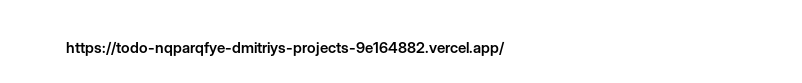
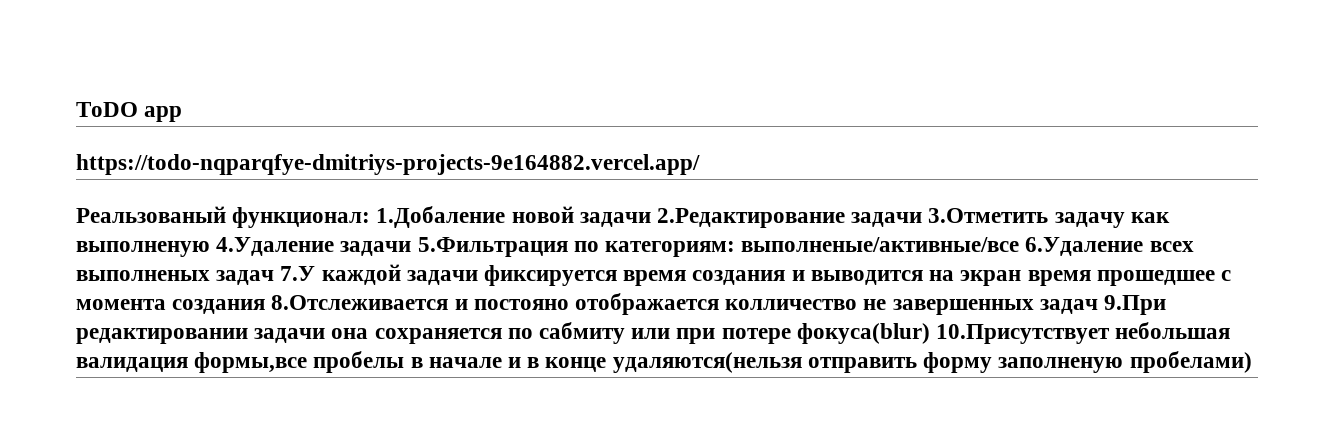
+ ToDO app
+ Реальзованый функционал: 1.Добаление новой задачи 2.Редактирование задачи 3.Отметить задачу как выполненую 4.Удаление задачи 5.Фильтрация по категориям: выполненые/активные/все 6.Удаление всех выполненых задач 7.У каждой задачи фиксируется время создания и выводится на экран время прошедшее с момента создания 8.Отслеживается и постояно отображается колличество не завершенных задач 9.При редактировании задачи она сохраняется по сабмиту или при потере фокуса(blur) 10.Присутствует небольшая валидация формы,все пробелы в начале и в конце удаляются(нельзя отправить форму заполненую пробелами)

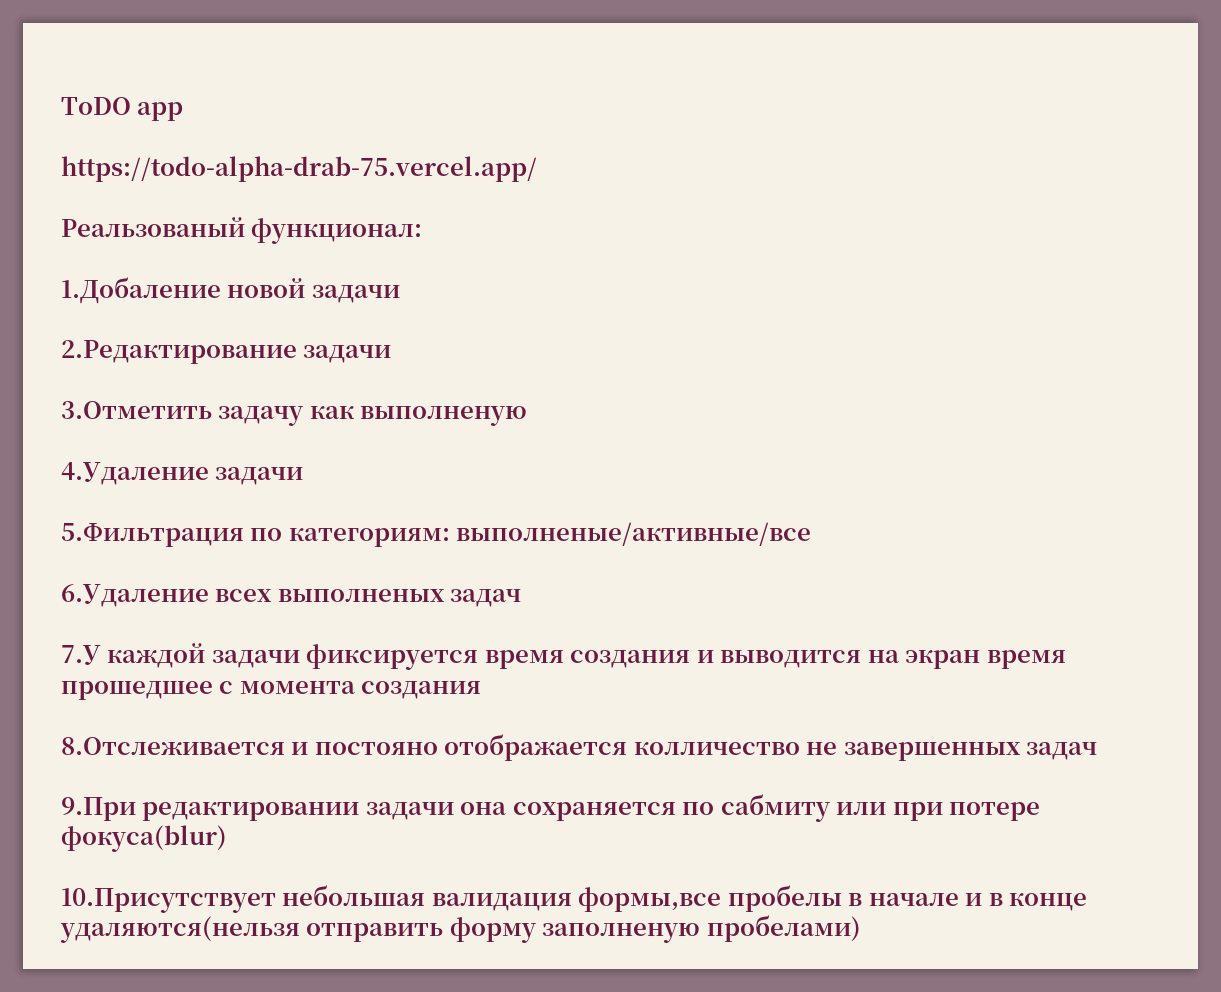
- https://todo-nqparqfye-dmitriys-projects-9e164882.vercel.app/
+ https://todo-alpha-drab-75.vercel.app/
- Реальзованый функционал: 1.Добаление новой задачи 2.Редактирование задачи 3.Отметить задачу как выполненую 4.Удаление задачи 5.Фильтрация по категориям:
+ Реальзованый функционал:
+ 1.Добаление новой задачи
+ 2.Редактирование задачи
+ 3.Отметить задачу как выполненую
+ 4.Удаление задачи
+ 5.Фильтрация по категориям:
- выполненые/активные/все 6.Удаление всех выполненых задач 7.У каждой задачи фиксируется время создания и выводится на экран время прошедшее с момента создания 8.Отслеживается и постояно отображается колличество не завершенных задач 9.При редактировании задачи она сохраняется по сабмиту или при потере фокуса(blur) 10.Присутствует небольшая валидация формы,все пробелы в начале и в конце удаляются(нельзя отправить форму заполненую пробелами)
+ выполненые/активные/все
+ 6.Удаление всех выполненых задач
+ 7.У каждой задачи фиксируется время создания и выводится на экран время прошедшее с момента создания
+ 8.Отслеживается и постояно отображается колличество не завершенных задач
+ 9.При редактировании задачи она сохраняется по сабмиту или при потере фокуса(blur)
+ 10.Присутствует небольшая валидация формы,все пробелы в начале и в конце удаляются(нельзя отправить форму заполненую пробелами)

